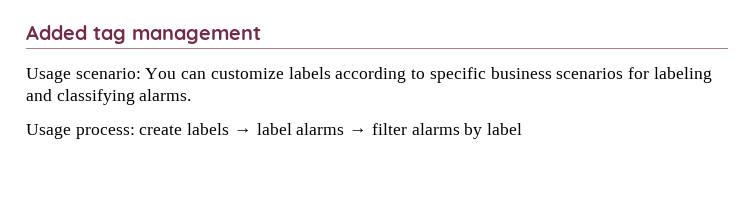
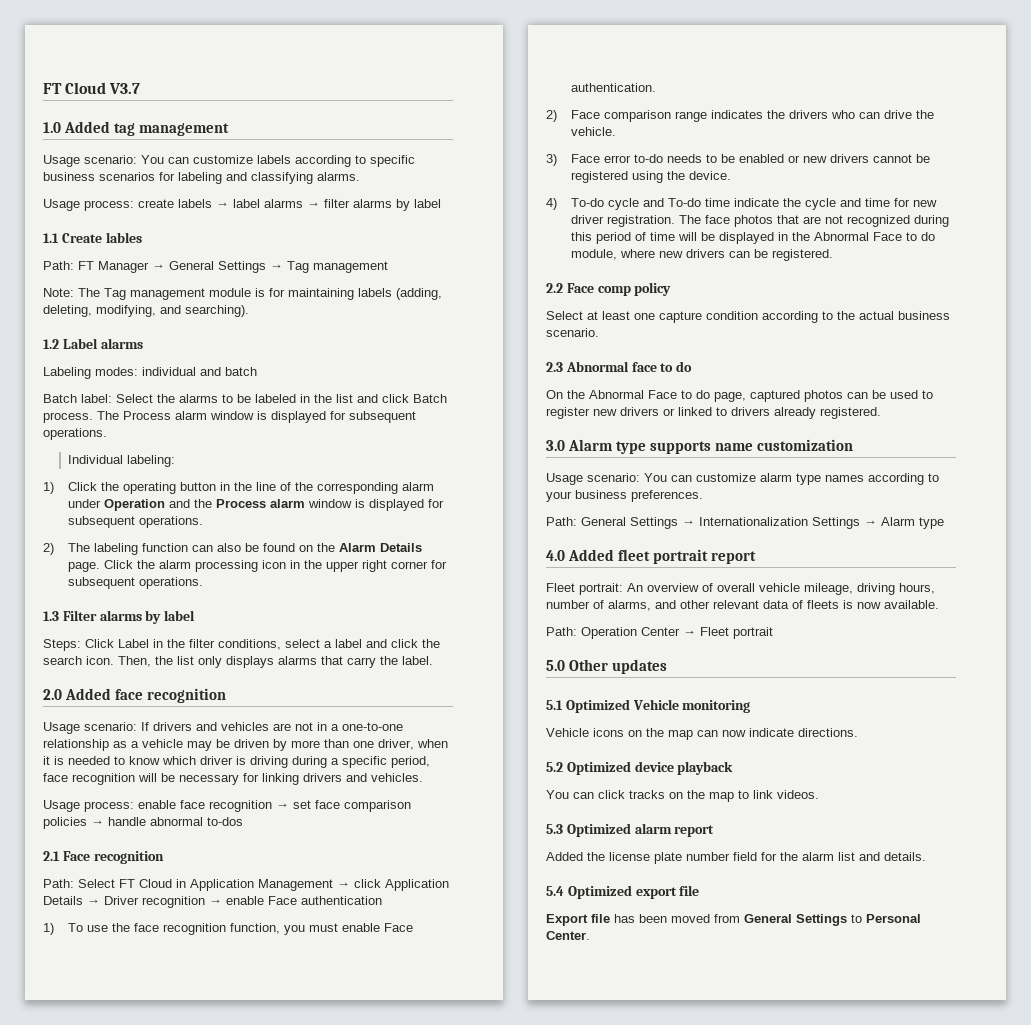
- Added tag management
+ FT Cloud V3.7
+ 1.0 Added tag management
+ 1.1 Create lables
+ Path: FT Manager → General Settings → Tag management
+ Note: The Tag management module is for maintaining labels (adding, deleting, modifying, and searching).
+ 1.2 Label alarms
+ Labeling modes: individual and batch
+ Batch label: Select the alarms to be labeled in the list and click Batch process. The Process alarm window is displayed for subsequent operations.
+ Individual labeling:
+ 1) Click the operating button in the line of the corresponding alarm under Operation and the Process alarm window is displayed for subsequent operations.
+ 2) The labeling function can also be found on the Alarm Details page. Click the alarm processing icon in the upper right corner for subsequent operations.
+ 1.3 Filter alarms by label
+ Steps: Click Label in the filter conditions, select a label and click the search icon. Then, the list only displays alarms that carry the label.
+ 2.0 Added face recognition
+ Usage scenario: If drivers and vehicles are not in a one-to-one relationship as a vehicle may be driven by more than one driver, when it is needed to know which driver is driving during a specific period, face recognition will be necessary for linking drivers and vehicles.
+ Usage process: enable face recognition → set face comparison policies → handle abnormal to-dos
+ 2.1 Face recognition
+ Path: Select FT Cloud in Application Management → click Application Details → Driver recognition → enable Face authentication
+ 1) To use the face recognition function, you must enable Face authentication.
+ 2) Face comparison range indicates the drivers who can drive the vehicle.
+ 3) Face error to-do needs to be enabled or new drivers cannot be registered using the device.
+ 4) To-do cycle and To-do time indicate the cycle and time for new driver registration. The face photos that are not recognized during this period of time will be displayed in the Abnormal Face to do module, where new drivers can be registered.
+ 2.2 Face comp policy
+ Select at least one capture condition according to the actual business scenario.
+ 2.3 Abnormal face to do
+ On the Abnormal Face to do page, captured photos can be used to register new drivers or linked to drivers already registered.
+ 3.0 Alarm type supports name customization
+ Usage scenario: You can customize alarm type names according to your business preferences.
+ Path: General Settings → Internationalization Settings → Alarm type
+ 4.0 Added fleet portrait report
+ Fleet portrait: An overview of overall vehicle mileage, driving hours, number of alarms, and other relevant data of fleets is now available.
+ Path: Operation Center → Fleet portrait
+ 5.0 Other updates
+ 5.1 Optimized Vehicle monitoring
+ Vehicle icons on the map can now indicate directions.
+ 5.2 Optimized device playback
+ You can click tracks on the map to link videos.
+ 5.3 Optimized alarm report
+ Added the license plate number field for the alarm list and details.
+ 5.4 Optimized export file
+ Export file has been moved from General Settings to Personal Center.

